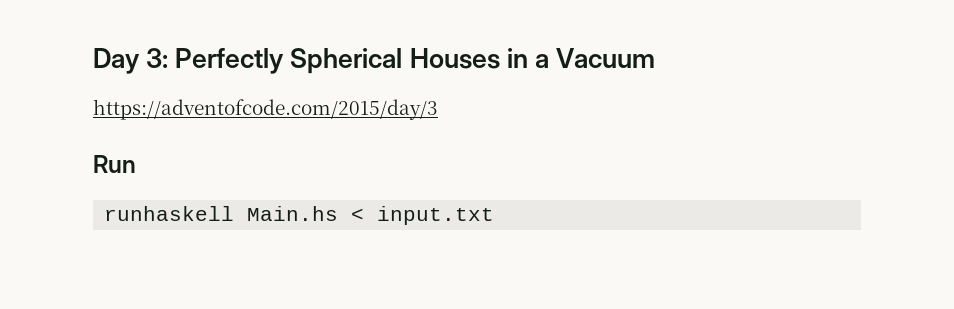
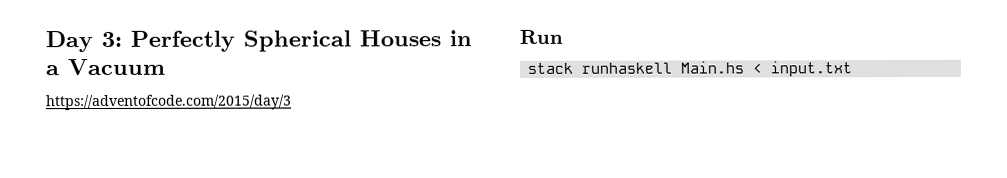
- runhaskell Main.hs < input.txt
+ stack runhaskell Main.hs < input.txt

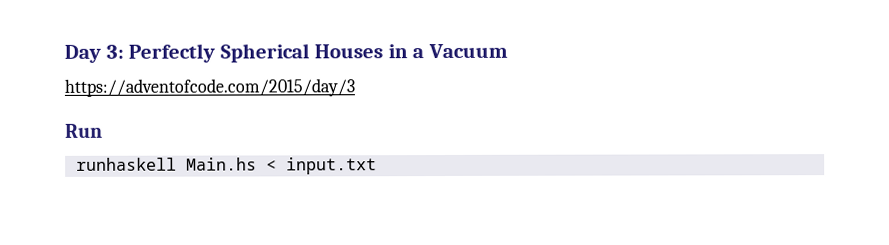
- stack runhaskell Main.hs < input.txt
+ runhaskell Main.hs < input.txt

